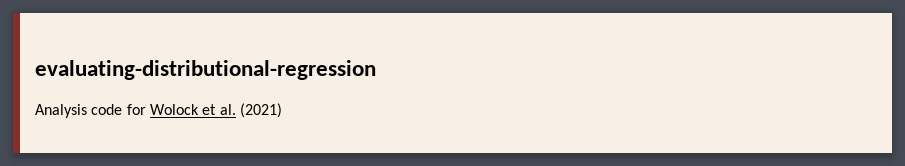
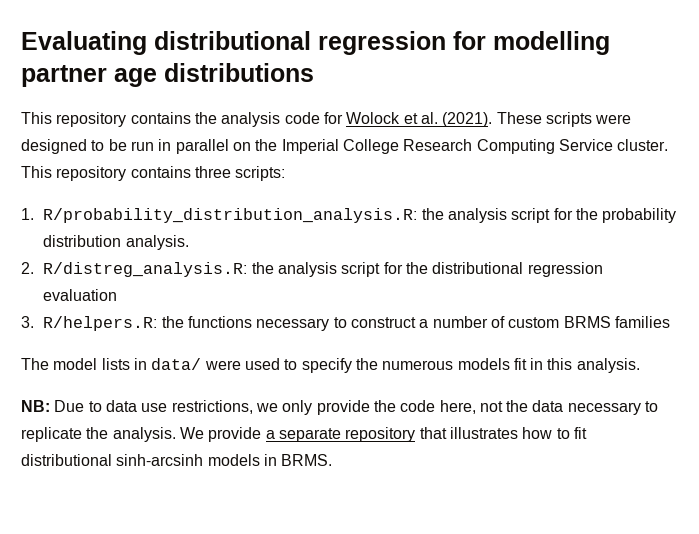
- evaluating-distributional-regression
- Analysis code for Wolock et al. (2021)
+ Evaluating distributional regression for modelling partner age distributions
+ This repository contains the analysis code for Wolock et al. (2021). These scripts were designed to be run in parallel on the Imperial College Research Computing Service cluster. This repository contains three scripts:
+ 1. R/probability_distribution_analysis.R: the analysis script for the probability distribution analysis.
+ 2. R/distreg_analysis.R: the analysis script for the distributional regression evaluation
+ 3. R/helpers.R: the functions necessary to construct a number of custom BRMS families
+ The model lists in data/ were used to specify the numerous models fit in this analysis.
+ NB: Due to data use restrictions, we only provide the code here, not the data necessary to replicate the analysis. We provide a separate repository that illustrates how to fit distributional sinh-arcsinh models in BRMS.

